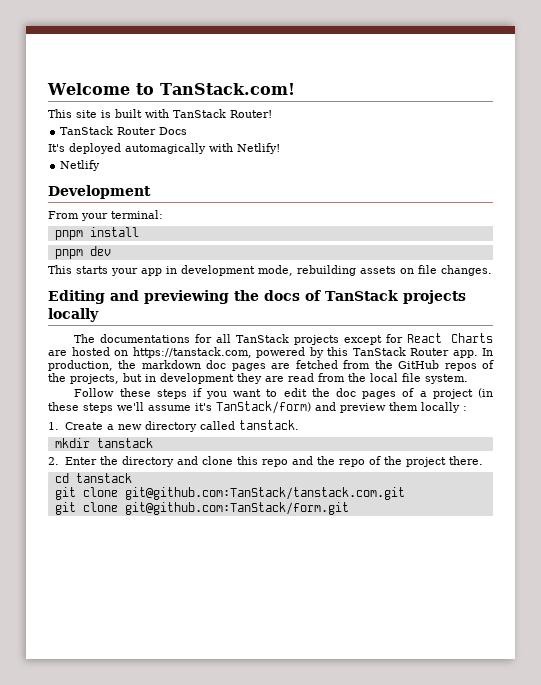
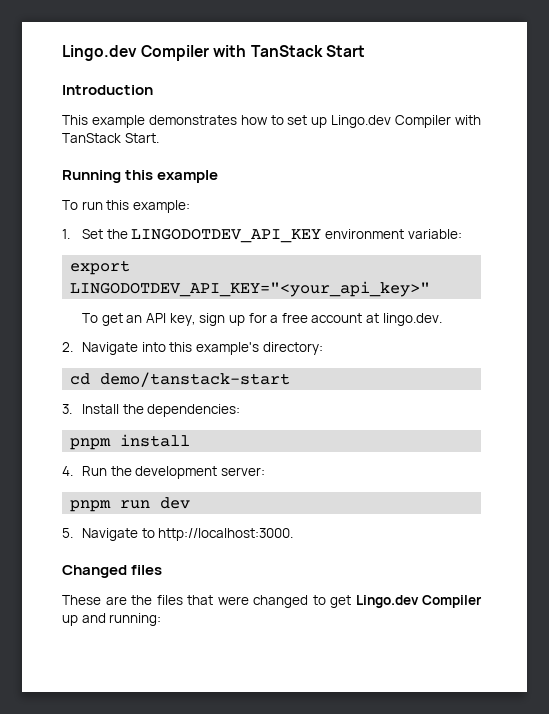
- Welcome to TanStack.com!
- This site is built with TanStack Router!
- TanStack Router Docs
- It's deployed automagically with Netlify!
- Netlify
- Development
- From your terminal:
+ Lingo.dev Compiler with TanStack Start
+ Introduction
+ This example demonstrates how to set up Lingo.dev Compiler with TanStack Start.
+ Running this example
+ To run this example:
+ 1. Set the LINGODOTDEV_API_KEY environment variable:
+ export LINGODOTDEV_API_KEY="<your_api_key>"
+ To get an API key, sign up for a free account at lingo.dev.
+ 2. Navigate into this example's directory:
+ cd demo/tanstack-start
+ 3. Install the dependencies:
  pnpm install
- pnpm dev
+ 4. Run the development server:
+ pnpm run dev
- This starts your app in development mode, rebuilding assets on file changes.
- Editing and previewing the docs of TanStack projects locally
- The documentations for all TanStack projects except for React Charts are hosted on https://tanstack.com, powered by this TanStack Router app. In production, the markdown doc pages are fetched from the GitHub repos of the projects, but in development they are read from the local file system.
- Follow these steps if you want to edit the doc pages of a project (in these steps we'll assume it's TanStack/form) and preview them locally :
- 1. Create a new directory called tanstack.
- mkdir tanstack
- 2. Enter the directory and clone this repo and the repo of the project there.
- cd tanstack
- git clone git@github.com:TanStack/tanstack.com.git
- git clone git@github.com:TanStack/form.git
+ 5. Navigate to http://localhost:3000.
+ Changed files
+ These are the files that were changed to get Lingo.dev Compiler up and running:

